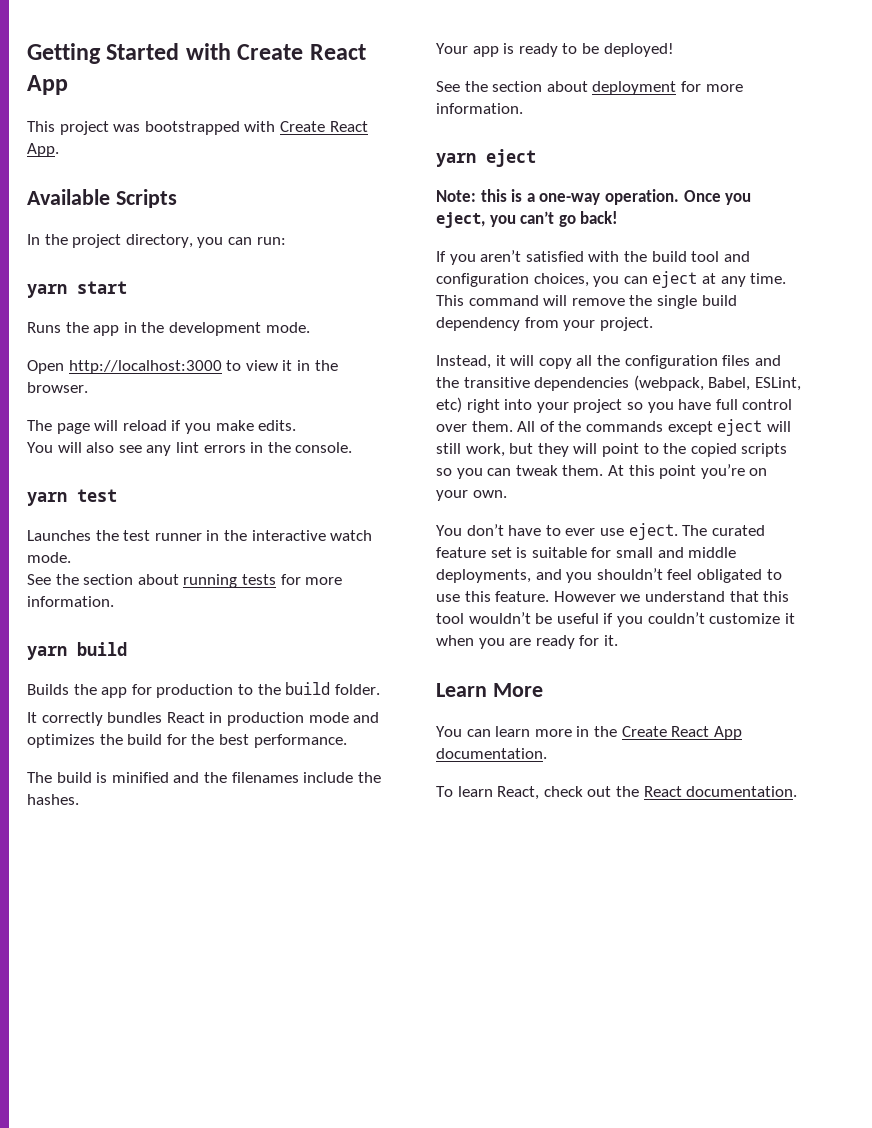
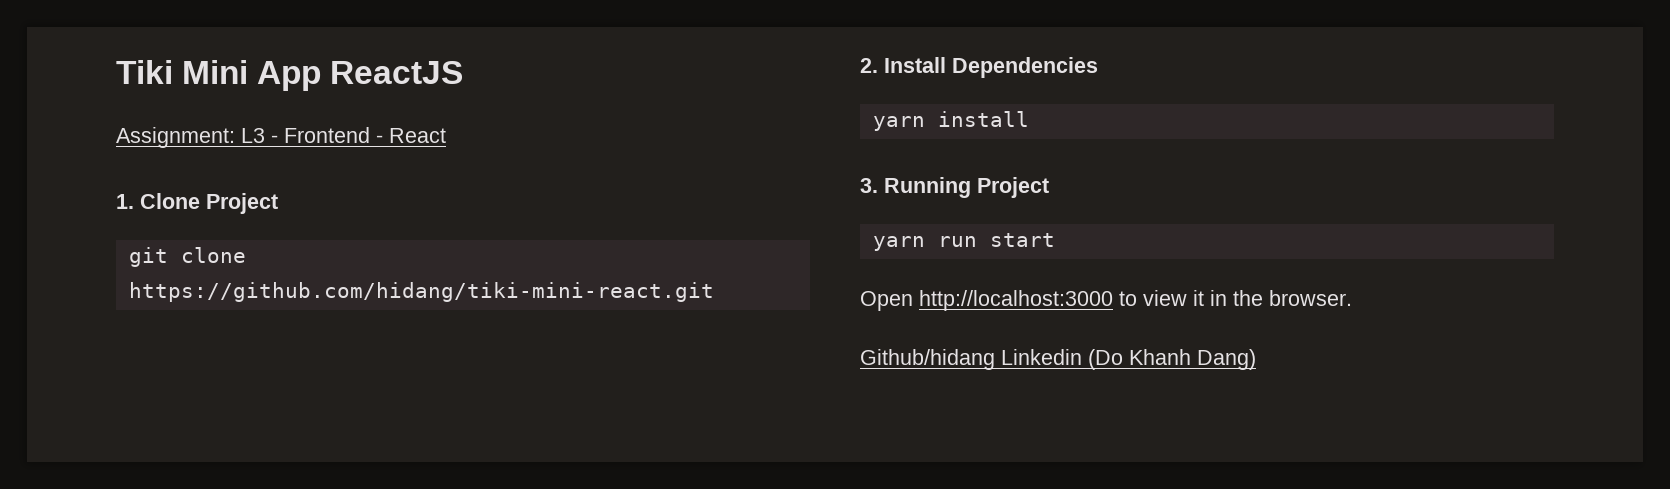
- Getting Started with Create React App
- This project was bootstrapped with Create React App.
- Available Scripts
- In the project directory, you can run:
- yarn start
- Runs the app in the development mode.
+ Tiki Mini App ReactJS
+ Assignment: L3 - Frontend - React
+ 1. Clone Project
+ git clone https://github.com/hidang/tiki-mini-react.git
+ 2. Install Dependencies
+ yarn install
+ 3. Running Project
+ yarn run start
- The page will reload if you make edits.
- You will also see any lint errors in the console.
- yarn test
- Launches the test runner in the interactive watch mode.
- See the section about running tests for more information.
- yarn build
- Builds the app for production to the build folder.
- It correctly bundles React in production mode and optimizes the build for the best performance.
- The build is minified and the filenames include the hashes.
- Your app is ready to be deployed!
- See the section about deployment for more information.
- yarn eject
- Note: this is a one-way operation. Once you eject, you can’t go back!
- If you aren’t satisfied with the build tool and configuration choices, you can eject at any time. This command will remove the single build dependency from your project.
- Instead, it will copy all the configuration files and the transitive dependencies (webpack, Babel, ESLint, etc) right into your project so you have full control over them. All of the commands except eject will still work, but they will point to the copied scripts so you can tweak them. At this point you’re on your own.
- You don’t have to ever use eject. The curated feature set is suitable for small and middle deployments, and you shouldn’t feel obligated to use this feature. However we understand that this tool wouldn’t be useful if you couldn’t customize it when you are ready for it.
- Learn More
- You can learn more in the Create React App documentation.
- To learn React, check out the React documentation.
+ Github/hidang Linkedin (Do Khanh Dang)

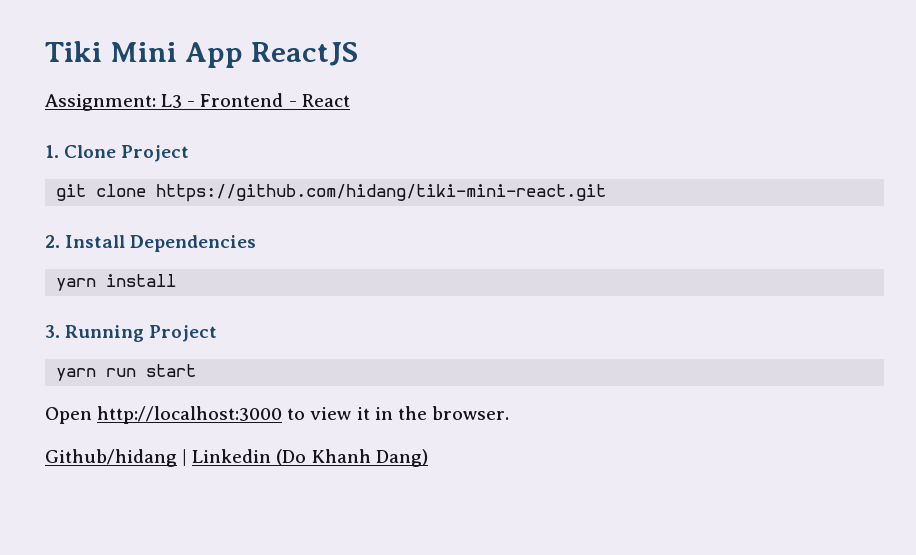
- Github/hidang Linkedin (Do Khanh Dang)
+ Github/hidang | Linkedin (Do Khanh Dang)

